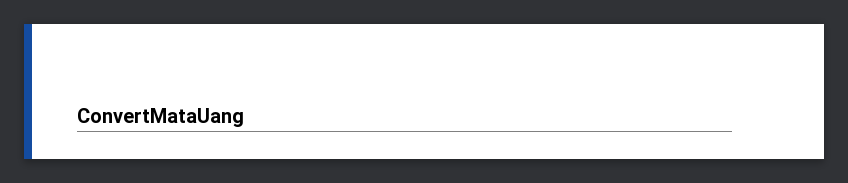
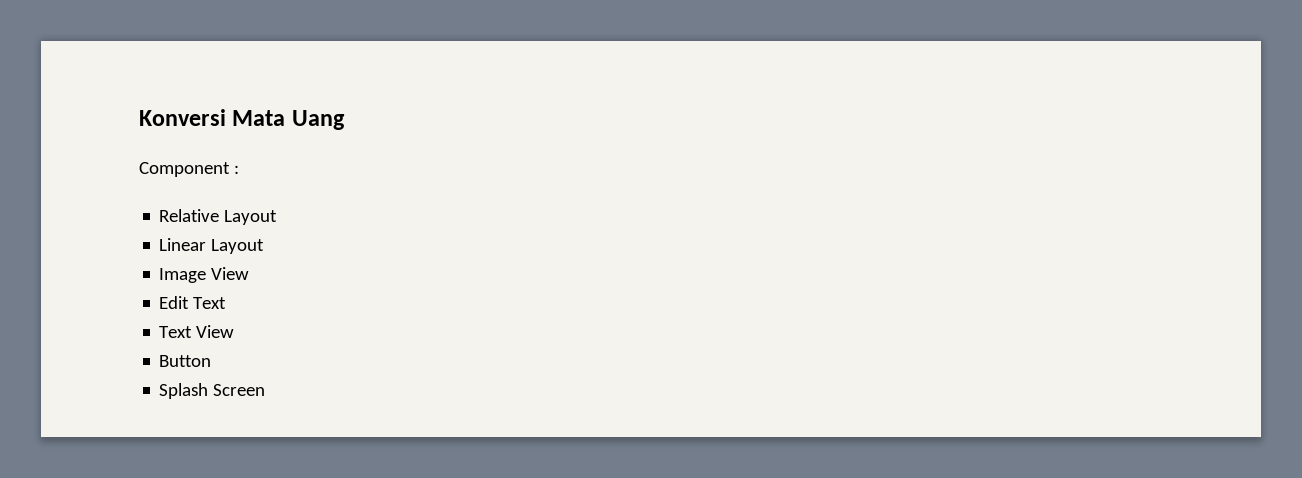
- ConvertMataUang
+ Konversi Mata Uang
+ Component :
+ Relative Layout
+ Linear Layout
+ Image View
+ Edit Text
+ Text View
+ Button
+ Splash Screen

